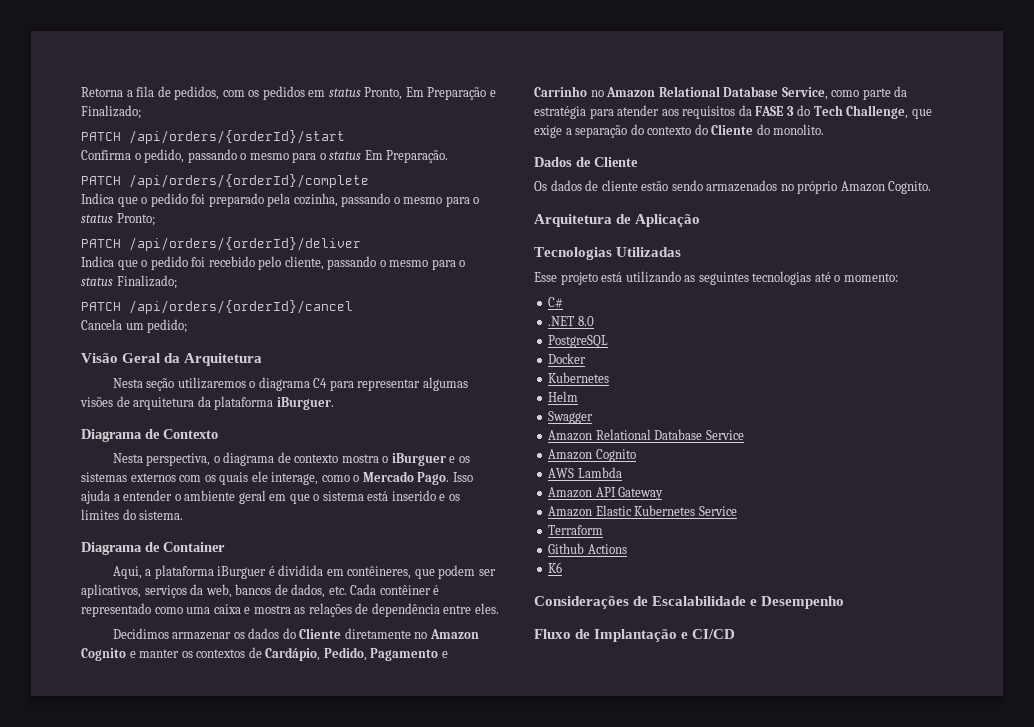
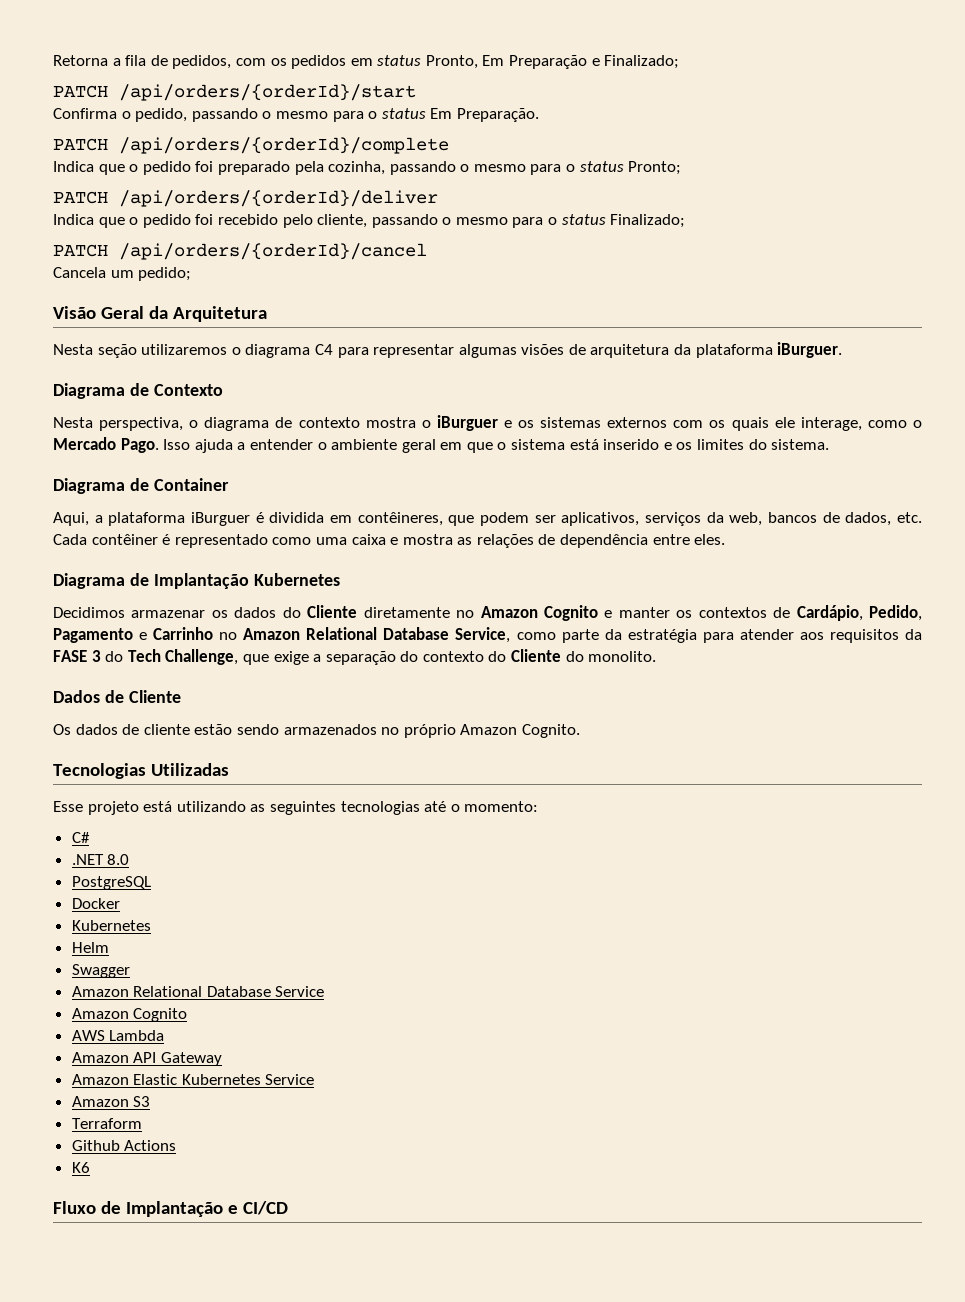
+ Diagrama de Implantação Kubernetes
- Arquitetura de Aplicação
+ Amazon S3
- Considerações de Escalabilidade e Desempenho

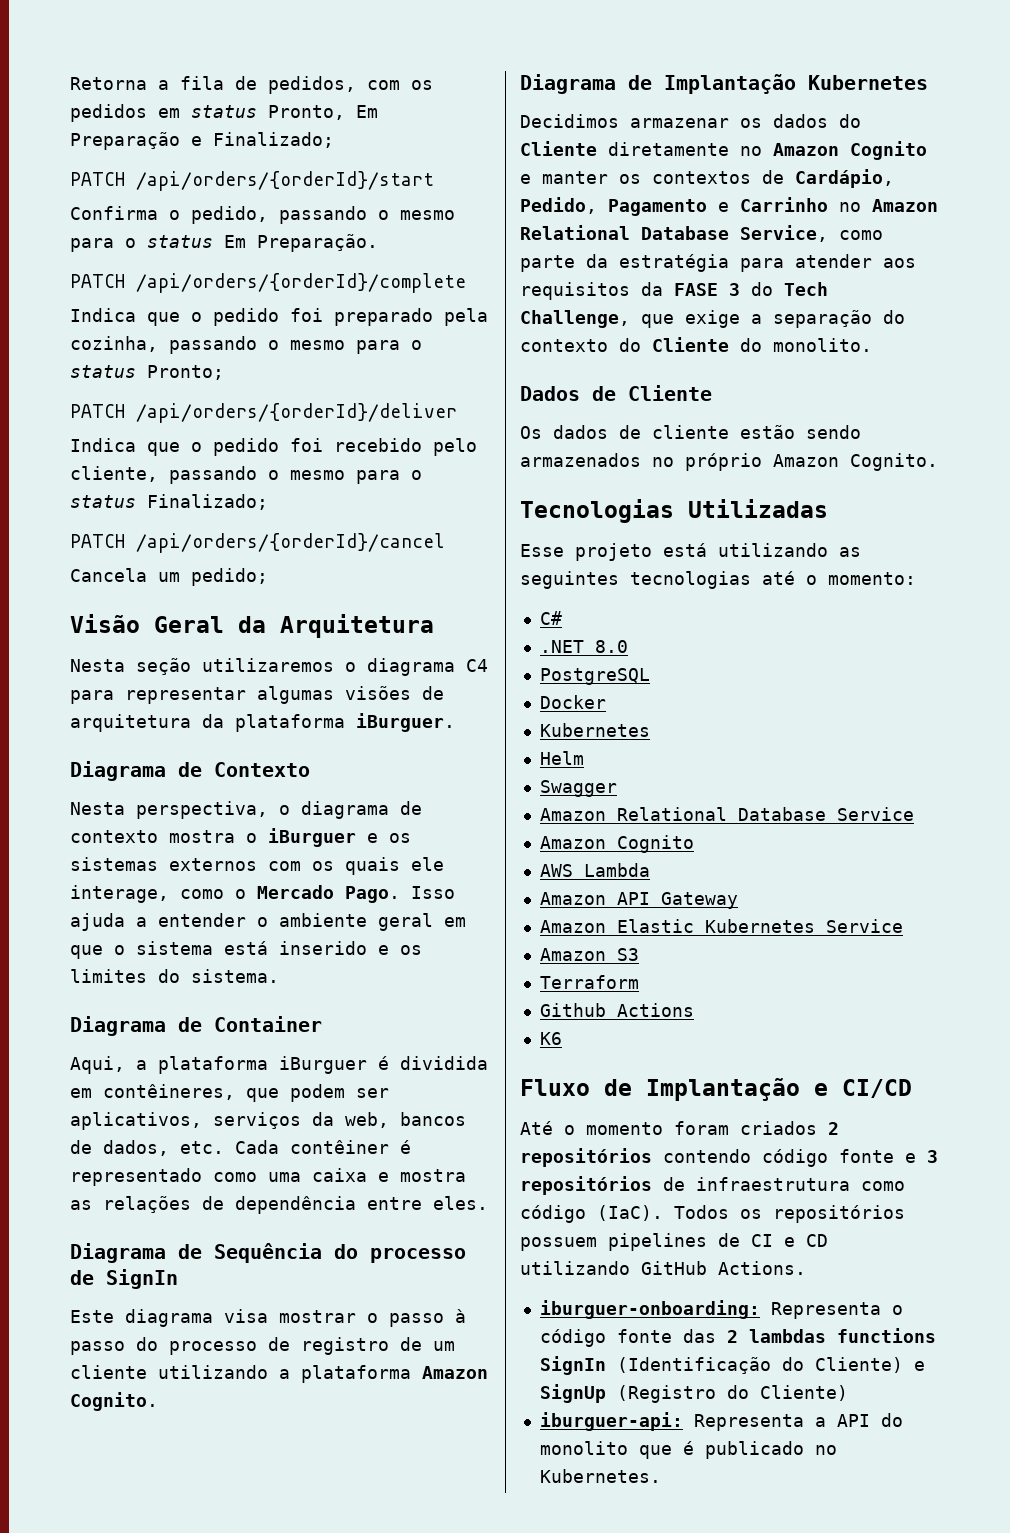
+ Diagrama de Sequência do processo de SignIn
+ Este diagrama visa mostrar o passo à passo do processo de registro de um cliente utilizando a plataforma Amazon Cognito.
+ Até o momento foram criados 2 repositórios contendo código fonte e 3 repositórios de infraestrutura como código (IaC). Todos os repositórios possuem pipelines de CI e CD utilizando GitHub Actions.
+ iburguer-onboarding: Representa o código fonte das 2 lambdas functions SignIn (Identificação do Cliente) e SignUp (Registro do Cliente)
+ iburguer-api: Representa a API do monolito que é publicado no Kubernetes.

